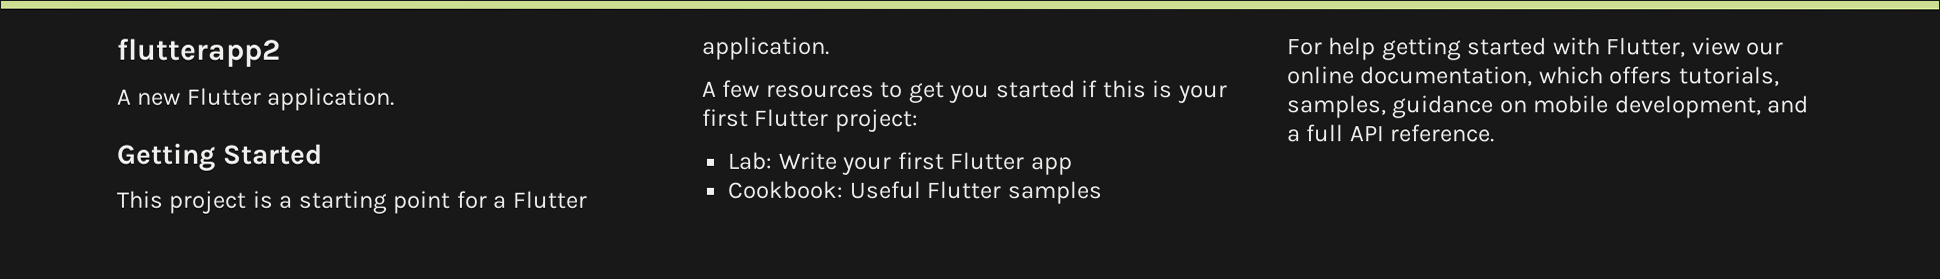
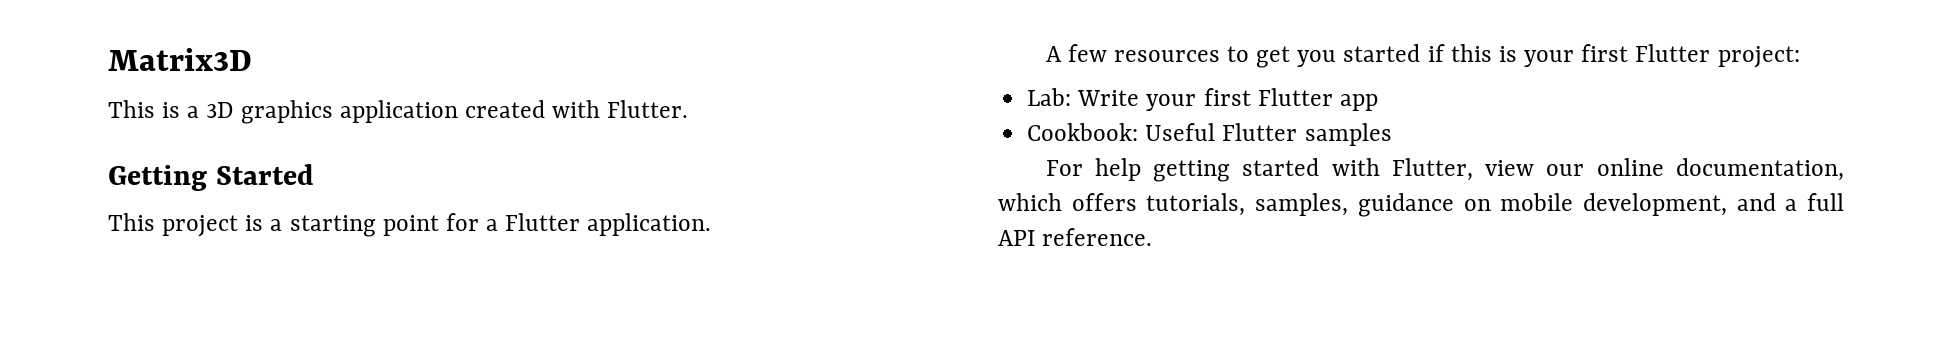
- flutterapp2
- A new Flutter application.
+ Matrix3D
+ This is a 3D graphics application created with Flutter.

